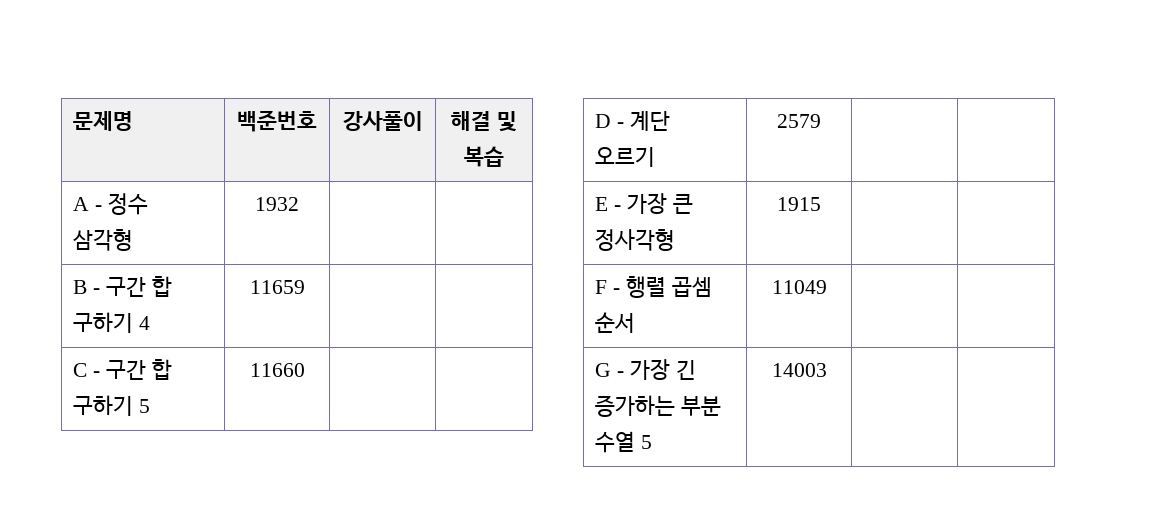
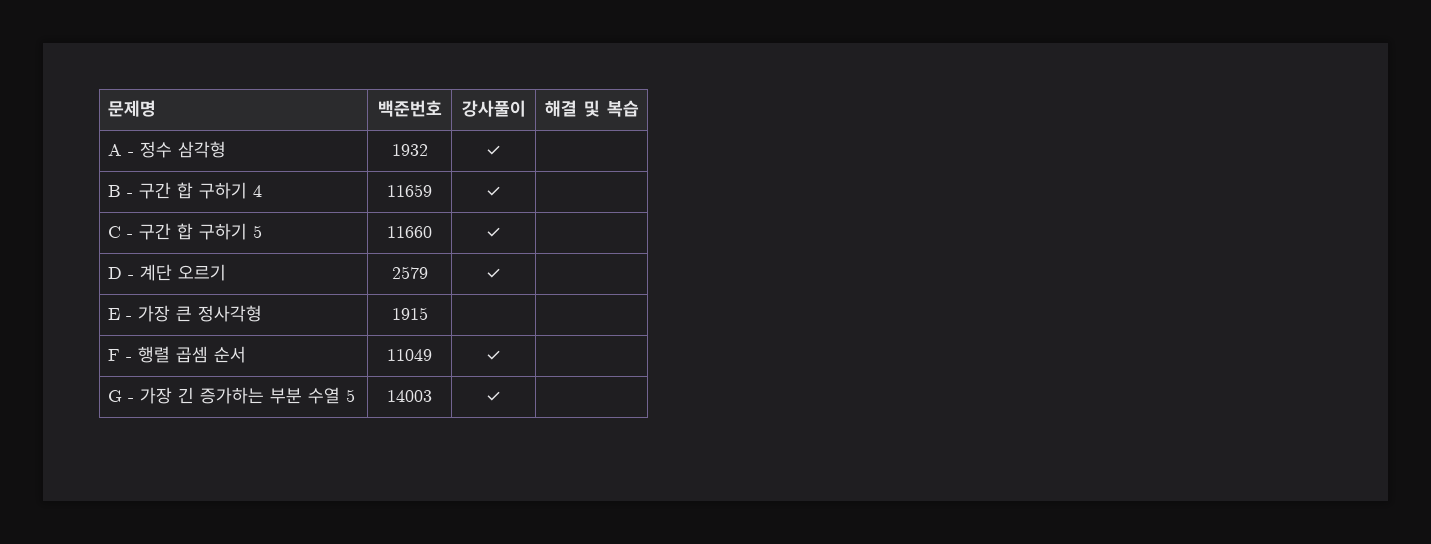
- A - 정수 삼각형 | 1932 | |
+ A - 정수 삼각형 | 1932 | ✓ |
- B - 구간 합 구하기 4 | 11659 | |
+ B - 구간 합 구하기 4 | 11659 | ✓ |
- C - 구간 합 구하기 5 | 11660 | |
+ C - 구간 합 구하기 5 | 11660 | ✓ |
- D - 계단 오르기 | 2579 | |
+ D - 계단 오르기 | 2579 | ✓ |
- F - 행렬 곱셈 순서 | 11049 | |
+ F - 행렬 곱셈 순서 | 11049 | ✓ |
- G - 가장 긴 증가하는 부분 수열 5 | 14003 | |
+ G - 가장 긴 증가하는 부분 수열 5 | 14003 | ✓ |

